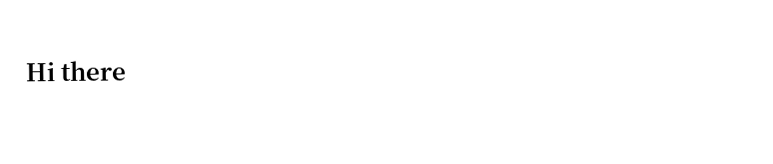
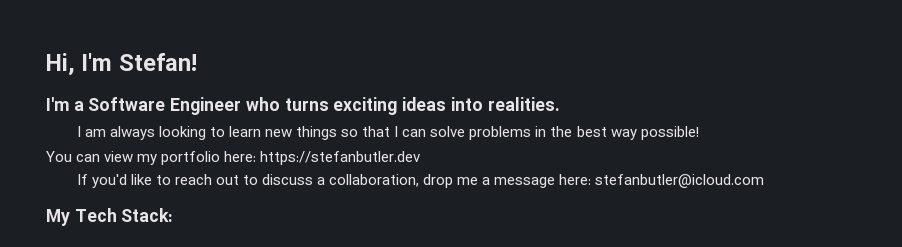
- Hi there
+ Hi, I'm Stefan!
+ I'm a Software Engineer who turns exciting ideas into realities.
+ I am always looking to learn new things so that I can solve problems in the best way possible!
+ You can view my portfolio here: https://stefanbutler.dev
+ If you'd like to reach out to discuss a collaboration, drop me a message here: stefanbutler@icloud.com
+ My Tech Stack:

